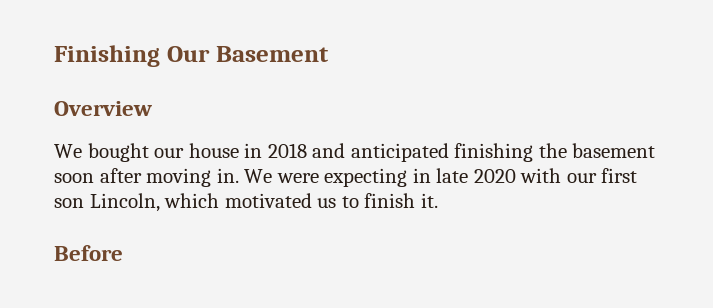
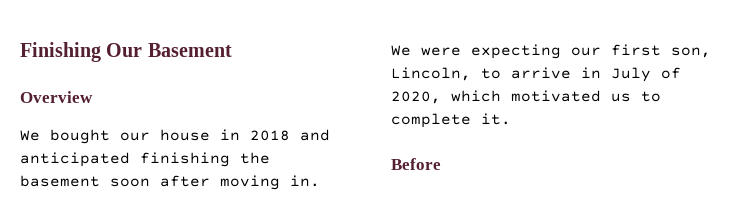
- We were expecting in late 2020 with our first son Lincoln, which motivated us to finish it.
+ We were expecting our first son, Lincoln, to arrive in July of 2020, which motivated us to complete it.

